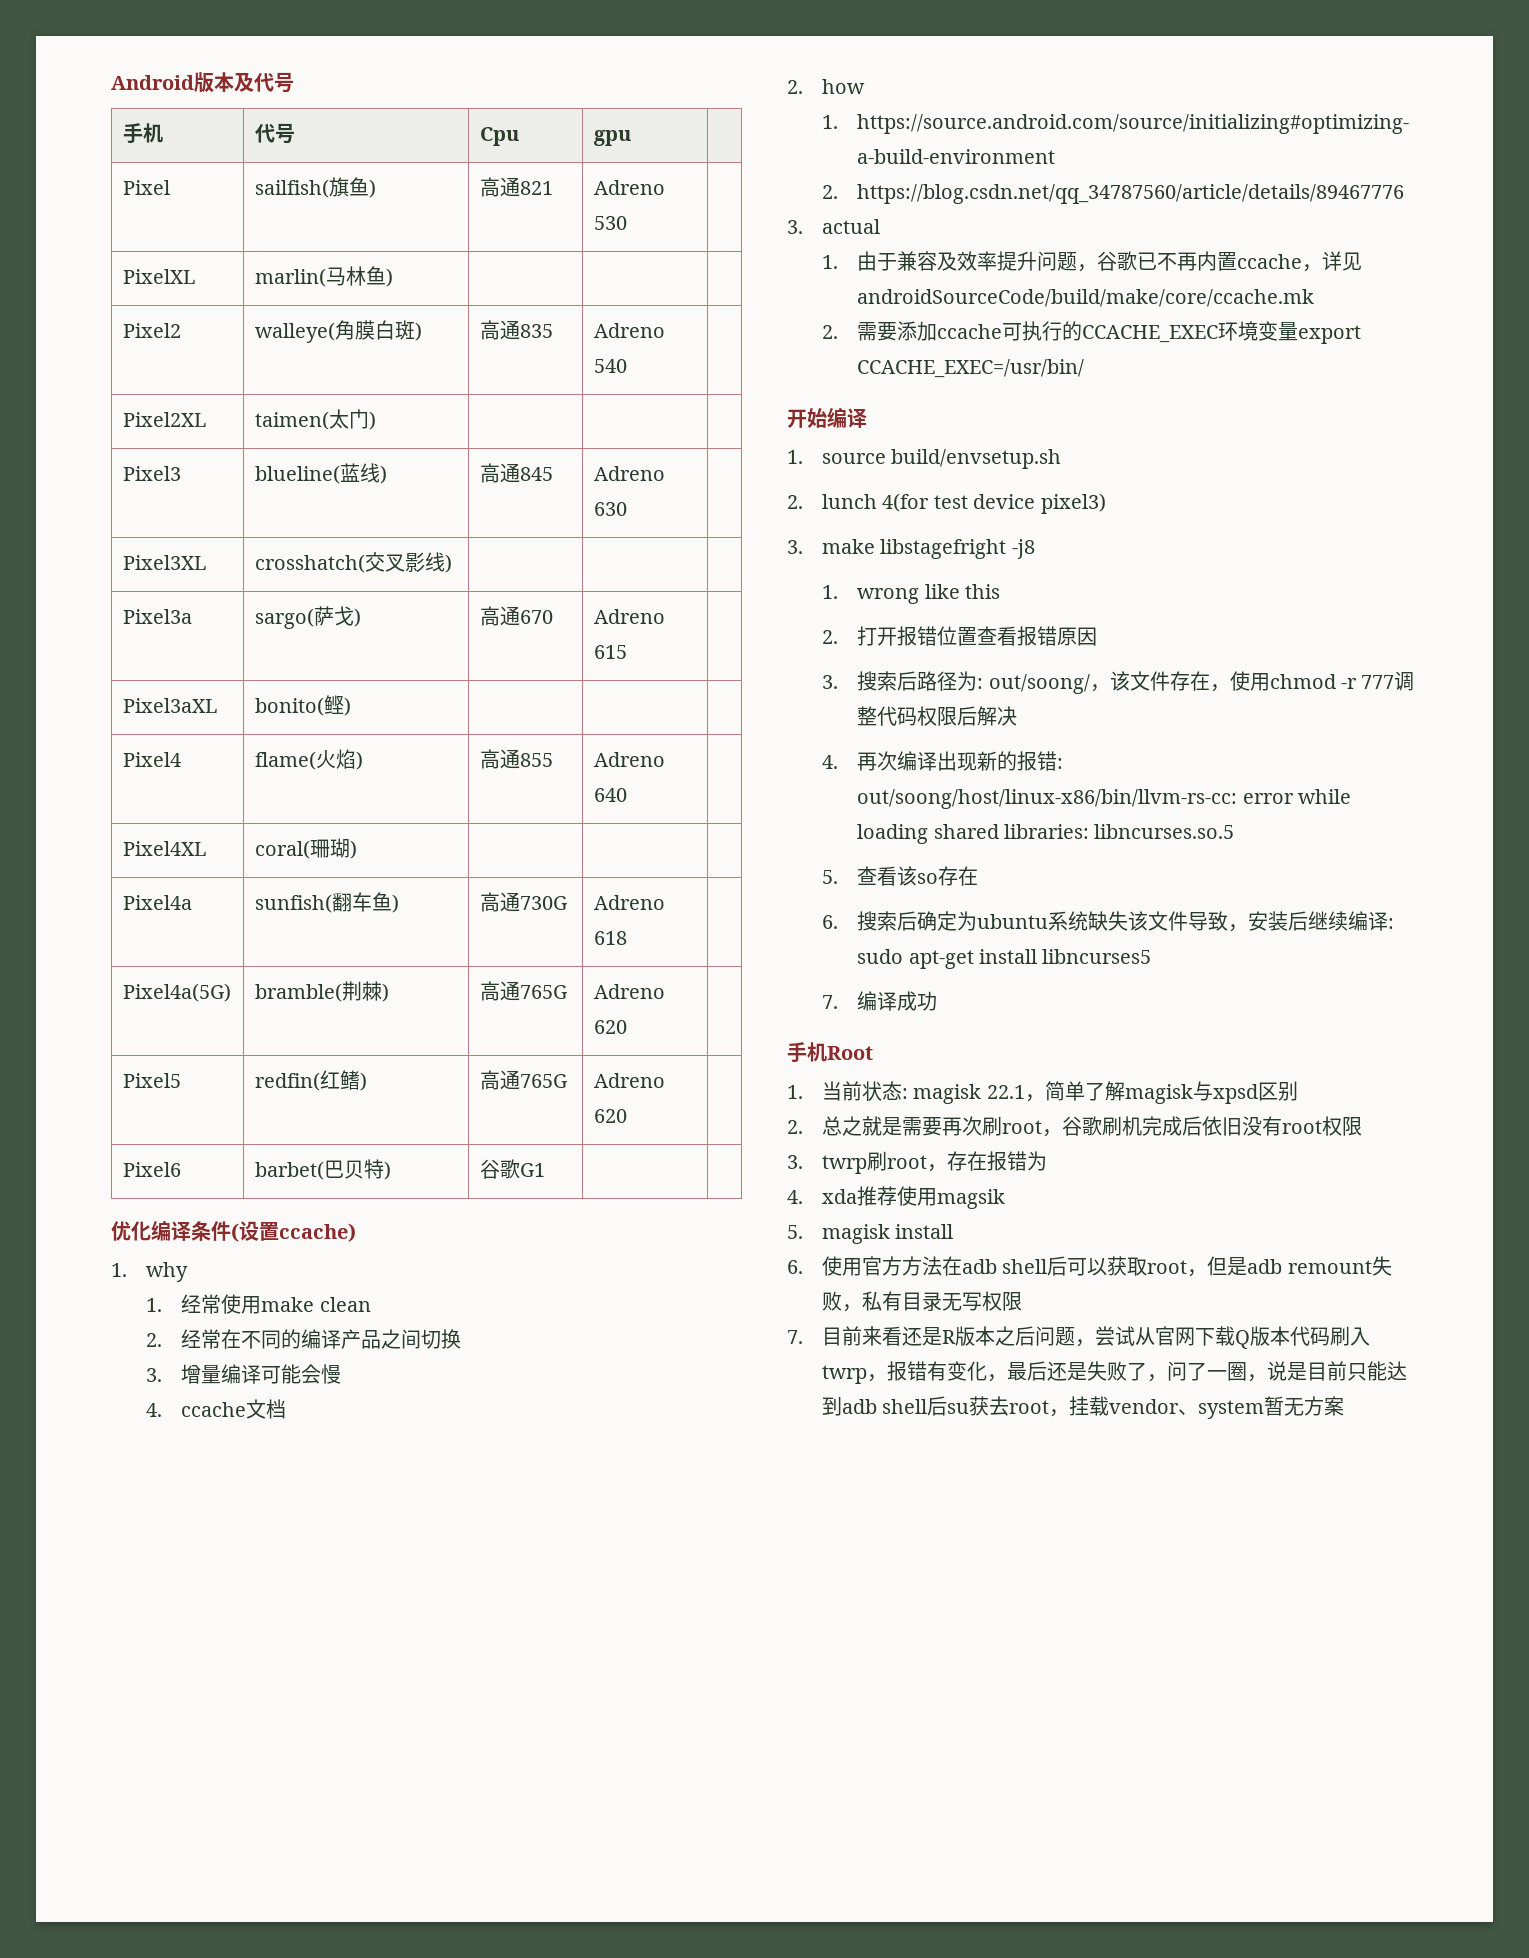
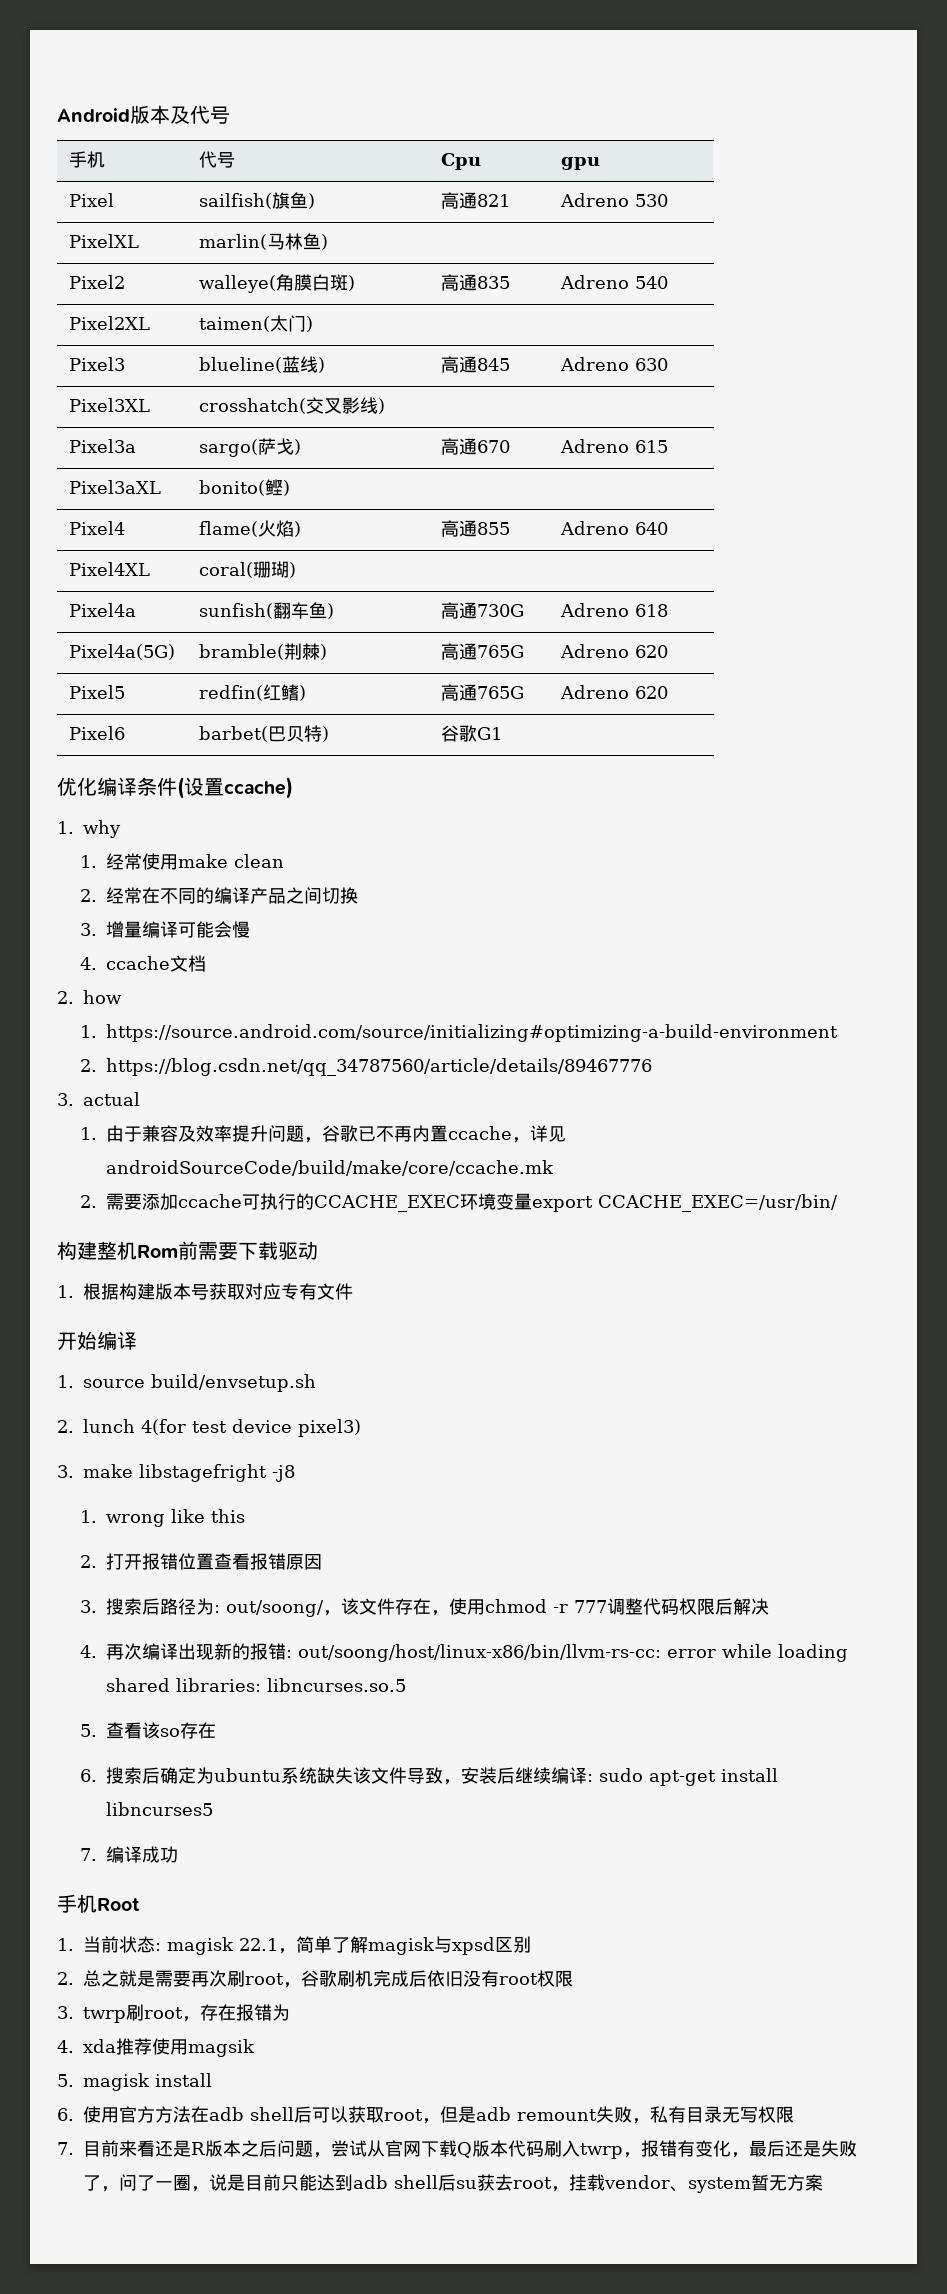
+ 构建整机Rom前需要下载驱动
+ 1.根据构建版本号获取对应专有文件

